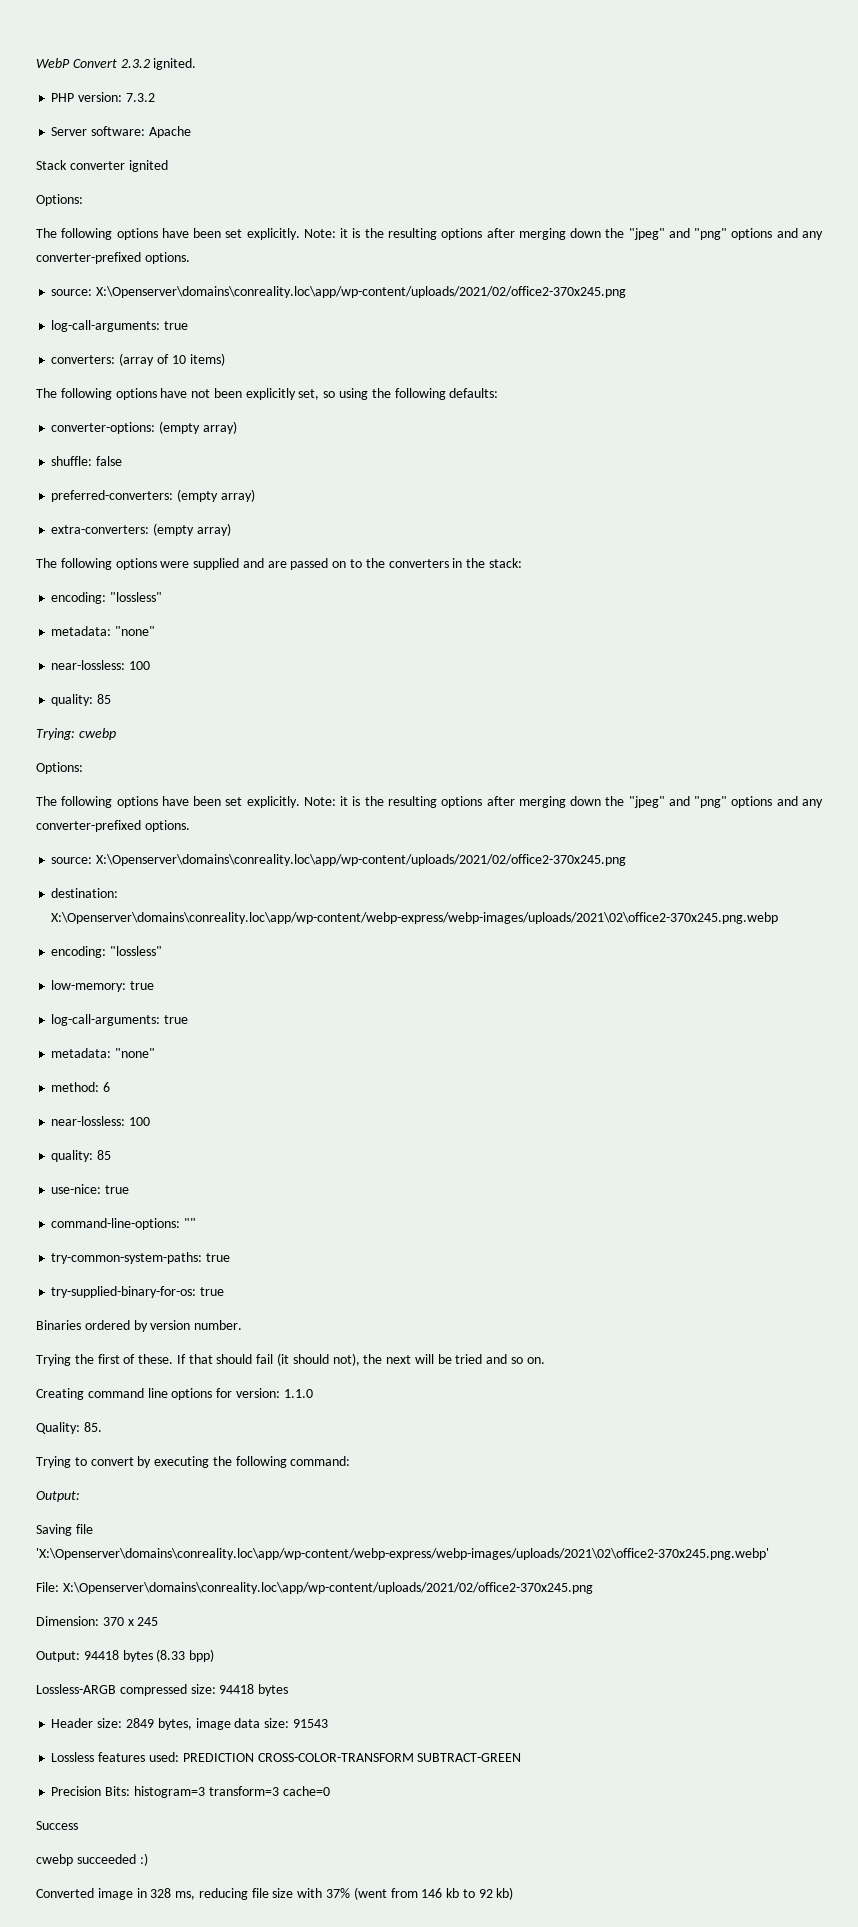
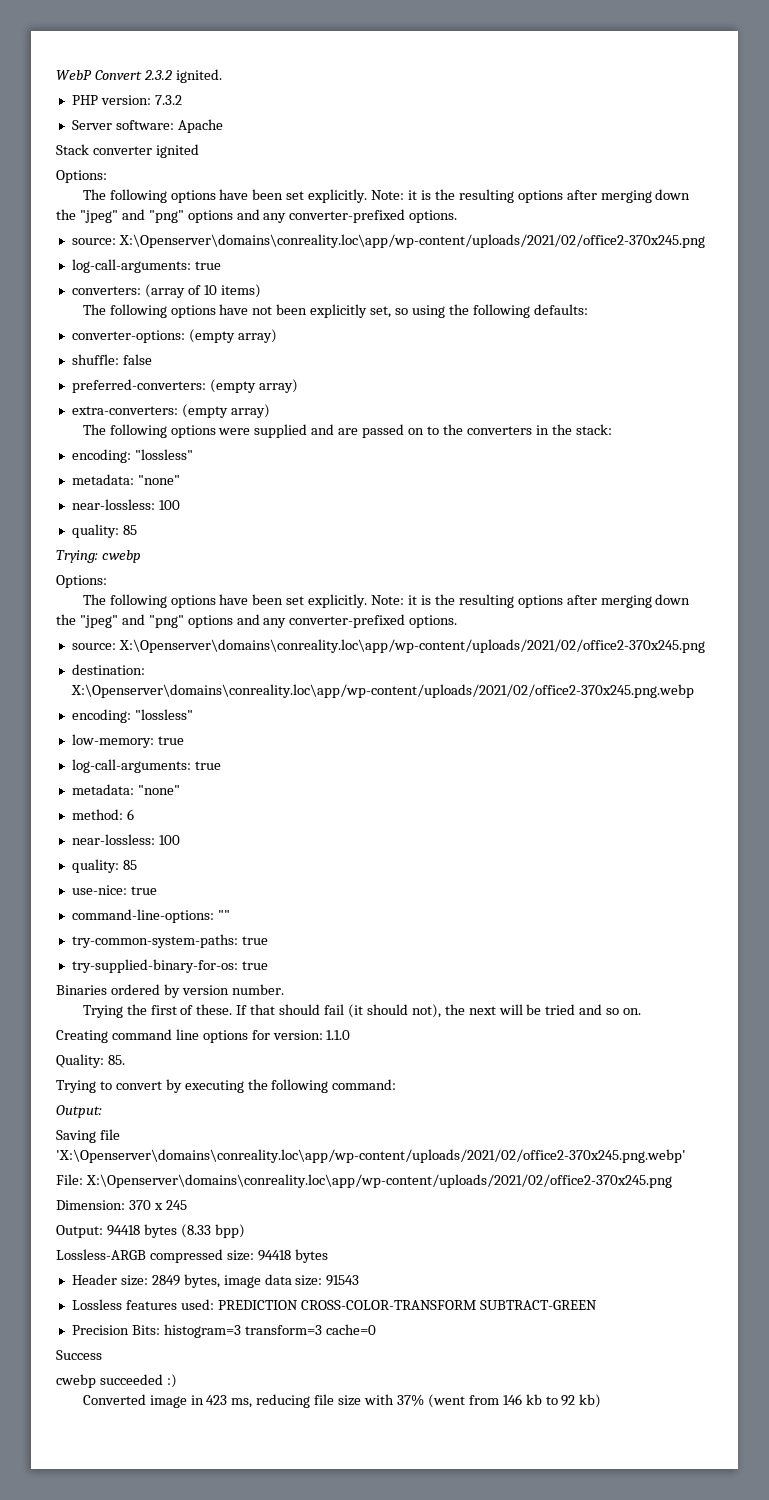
- destination: X:\Openserver\domains\conreality.loc\app/wp-content/webp-express/webp-images/uploads/2021\02\office2-370x245.png.webp
+ destination: X:\Openserver\domains\conreality.loc\app/wp-content/uploads/2021/02/office2-370x245.png.webp
- Saving file 'X:\Openserver\domains\conreality.loc\app/wp-content/webp-express/webp-images/uploads/2021\02\office2-370x245.png.webp'
+ Saving file 'X:\Openserver\domains\conreality.loc\app/wp-content/uploads/2021/02/office2-370x245.png.webp'
- Converted image in 328 ms, reducing file size with 37% (went from 146 kb to 92 kb)
+ Converted image in 423 ms, reducing file size with 37% (went from 146 kb to 92 kb)

